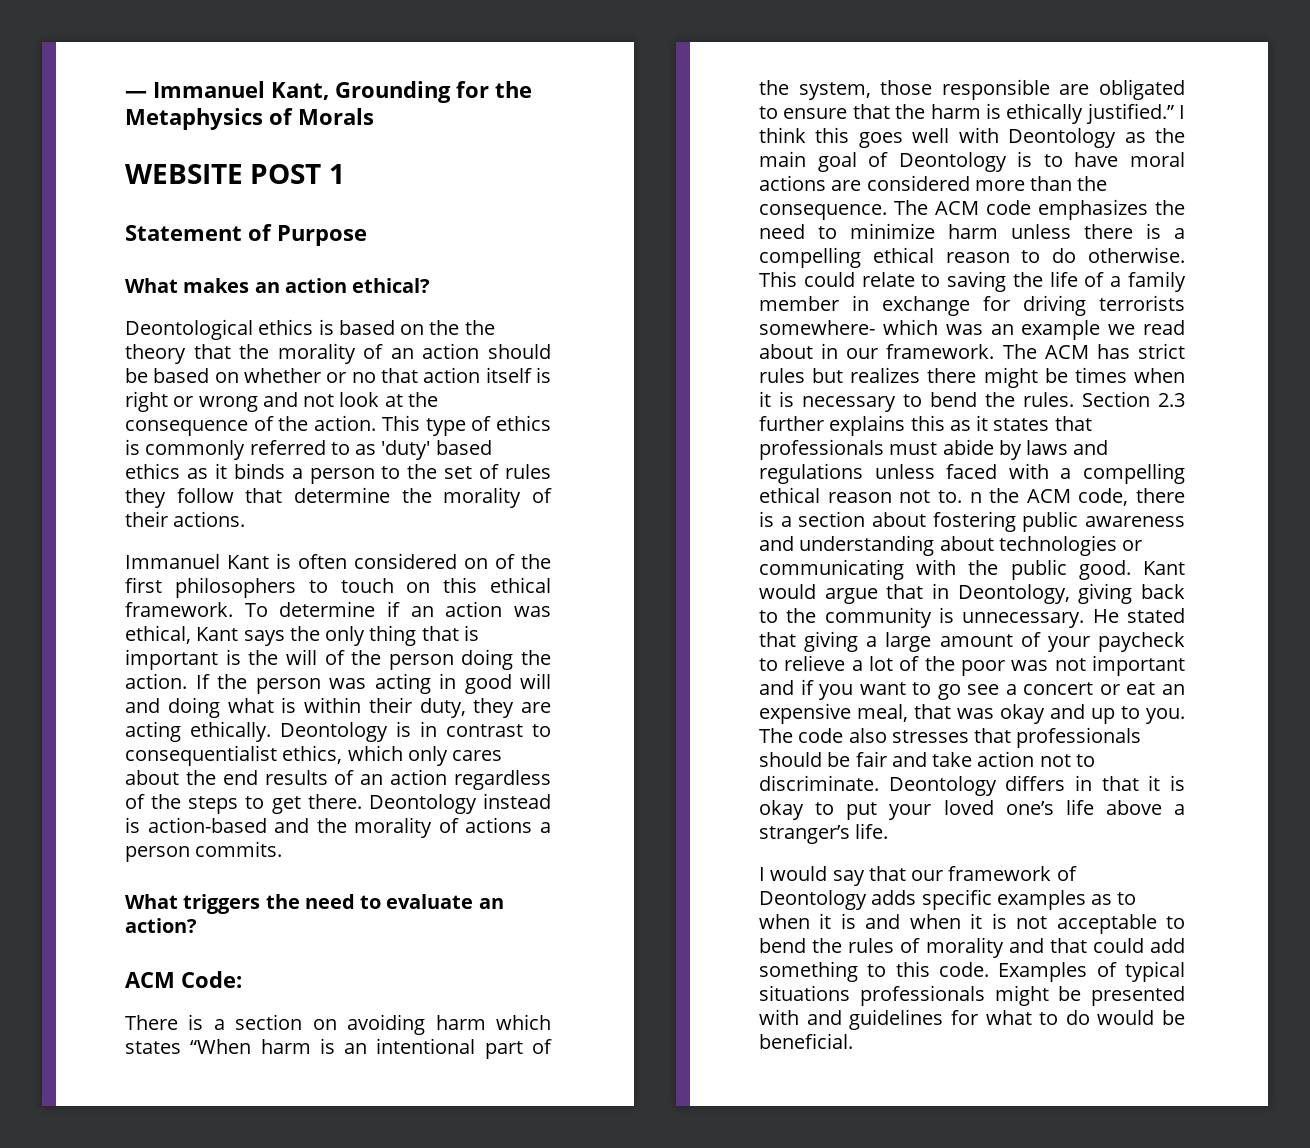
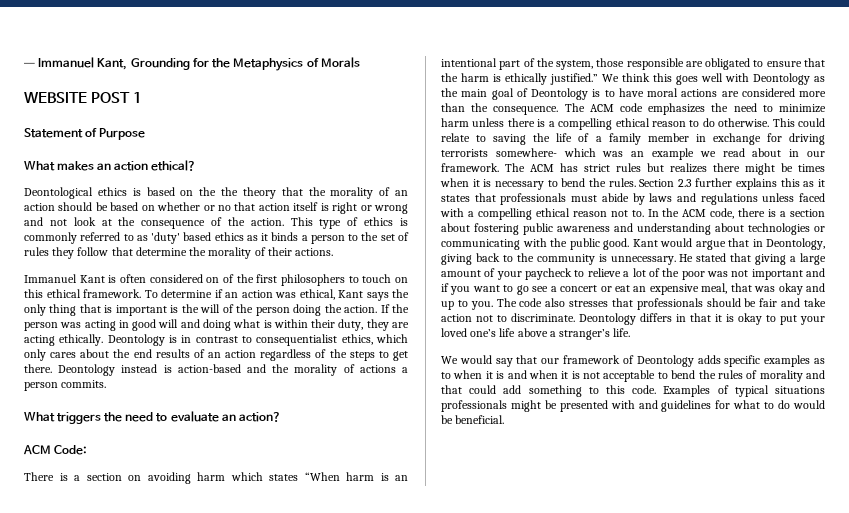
- I think this goes well with Deontology as the main goal of Deontology is to have moral actions are considered more than the consequence.
+ We think this goes well with Deontology as the main goal of Deontology is to have moral actions are considered more than the consequence.
- Section 2.3 further explains this as it states that professionals must abide by laws and regulations unless faced with a compelling ethical reason not to. n the ACM code, there is a section about fostering public awareness and understanding about technologies or communicating with the public good.
+ Section 2.3 further explains this as it states that professionals must abide by laws and regulations unless faced with a compelling ethical reason not to. In the ACM code, there is a section about fostering public awareness and understanding about technologies or communicating with the public good.
- I would say that our framework of Deontology adds specific examples as to when it is and when it is not acceptable to bend the rules of morality and that could add something to this code.
+ We would say that our framework of Deontology adds specific examples as to when it is and when it is not acceptable to bend the rules of morality and that could add something to this code.

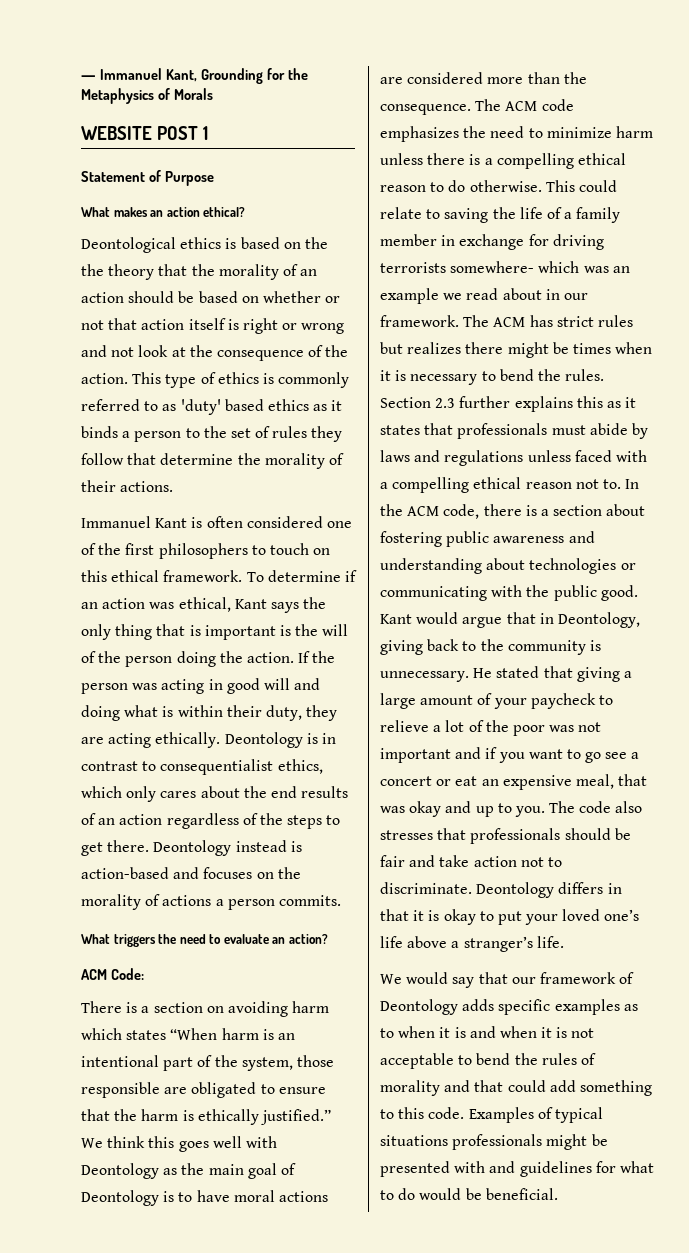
- Deontological ethics is based on the the theory that the morality of an action should be based on whether or no that action itself is right or wrong and not look at the consequence of the action.
+ Deontological ethics is based on the the theory that the morality of an action should be based on whether or not that action itself is right or wrong and not look at the consequence of the action.
- Immanuel Kant is often considered on of the first philosophers to touch on this ethical framework.
+ Immanuel Kant is often considered one of the first philosophers to touch on this ethical framework.
- Deontology instead is action-based and the morality of actions a person commits.
+ Deontology instead is action-based and focuses on the morality of actions a person commits.

